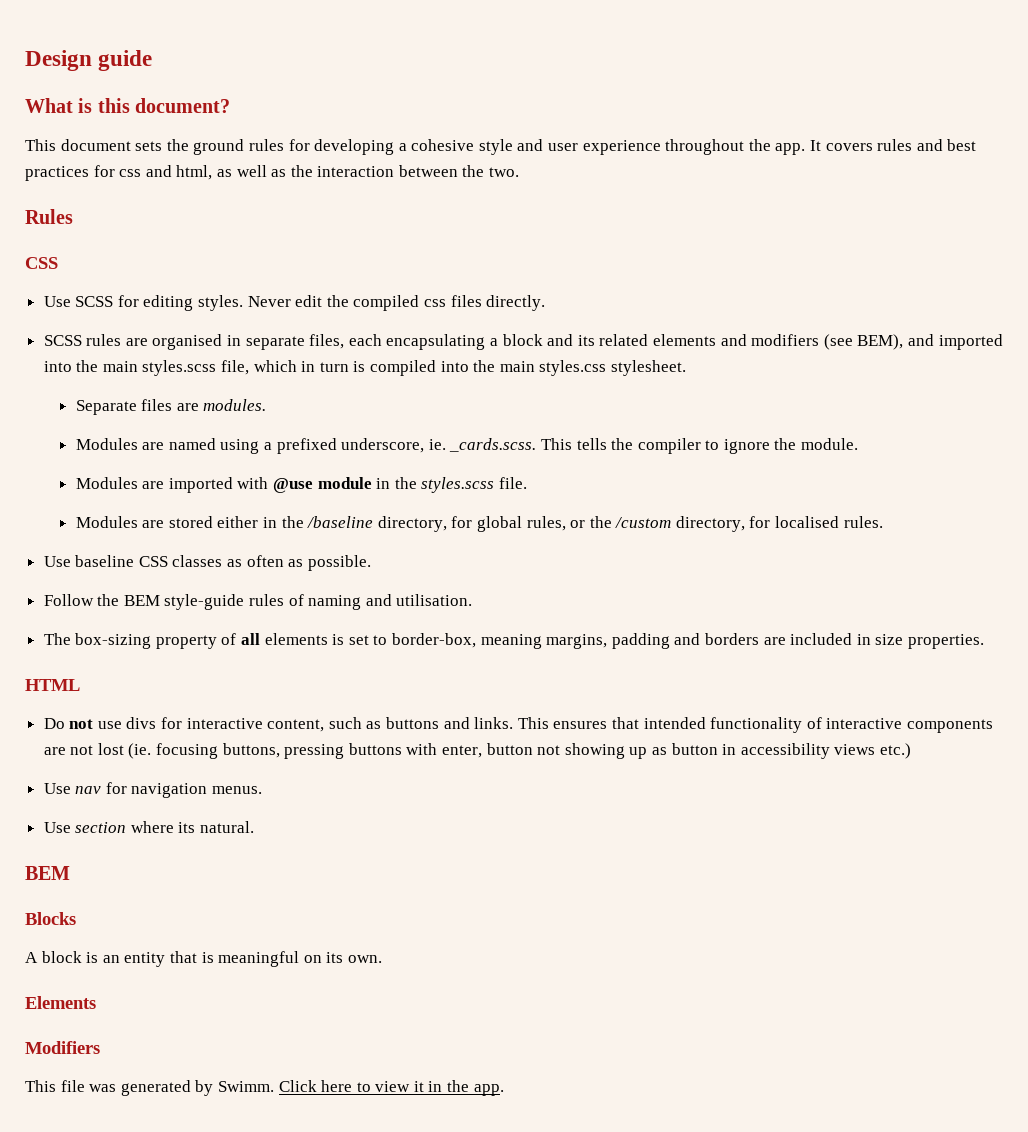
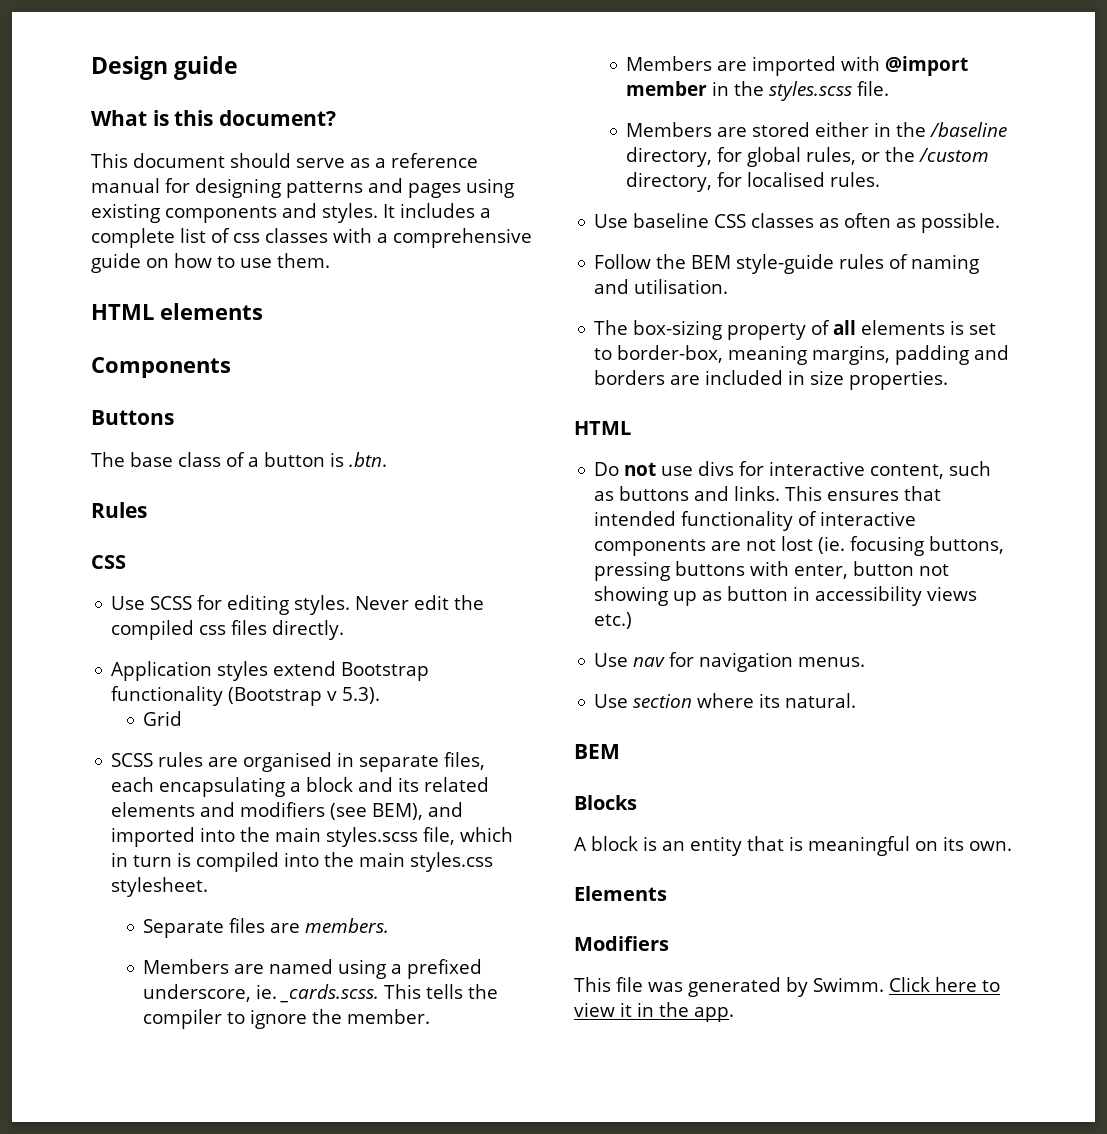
- This document sets the ground rules for developing a cohesive style and user experience throughout the app. It covers rules and best practices for css and html, as well as the interaction between the two.
+ This document should serve as a reference manual for designing patterns and pages using existing components and styles. It includes a complete list of css classes with a comprehensive guide on how to use them.
+ HTML elements
+ Components
+ Buttons
+ The base class of a button is .btn.
+ Application styles extend Bootstrap functionality (Bootstrap v 5.3).
+ Grid
- Separate files are modules.
- Modules are named using a prefixed underscore, ie. _cards.scss. This tells the compiler to ignore the module.
- Modules are imported with @use module in the styles.scss file.
+ Separate files are members.
+ Members are named using a prefixed underscore, ie. _cards.scss. This tells the compiler to ignore the member.
+ Members are imported with @import member in the styles.scss file.
- Modules are stored either in the /baseline directory, for global rules, or the /custom directory, for localised rules.
+ Members are stored either in the /baseline directory, for global rules, or the /custom directory, for localised rules.

